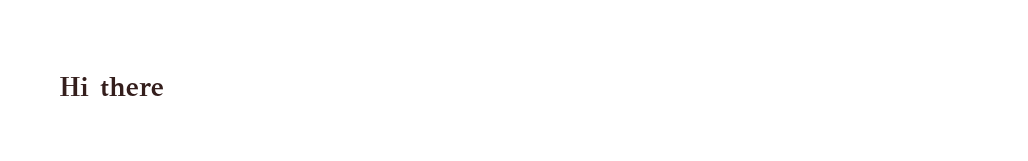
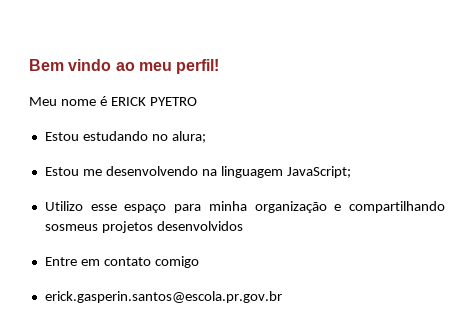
- Hi there
+ Bem vindo ao meu perfil!
+ Meu nome é ERICK PYETRO
+ Estou estudando no alura;
+ Estou me desenvolvendo na linguagem JavaScript;
+ Utilizo esse espaço para minha organização e compartilhando sosmeus projetos desenvolvidos
+ Entre em contato comigo
+ erick.gasperin.santos@escola.pr.gov.br

